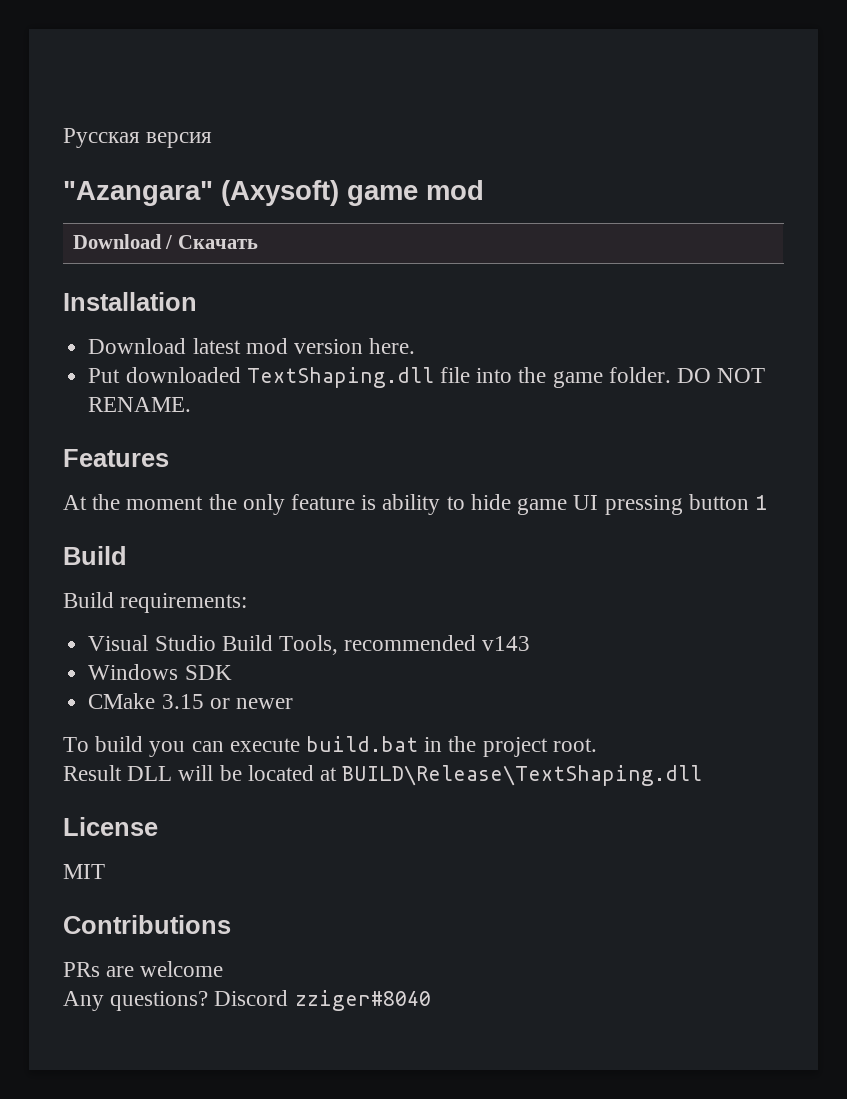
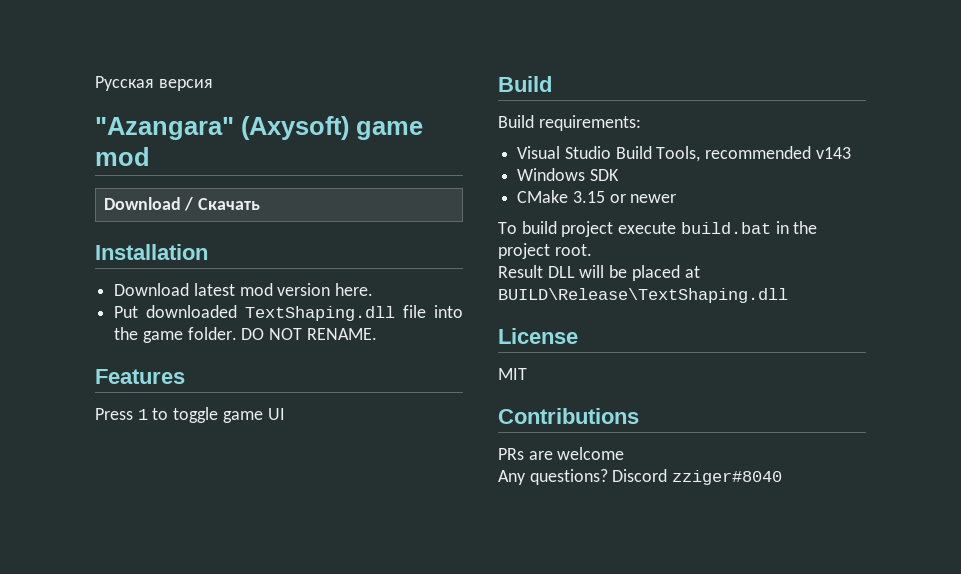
- At the moment the only feature is ability to hide game UI pressing button 1
+ Press 1 to toggle game UI
- To build you can execute build.bat in the project root.
+ To build project execute build.bat in the project root.
- Result DLL will be located at BUILD\Release\TextShaping.dll
+ Result DLL will be placed at BUILD\Release\TextShaping.dll

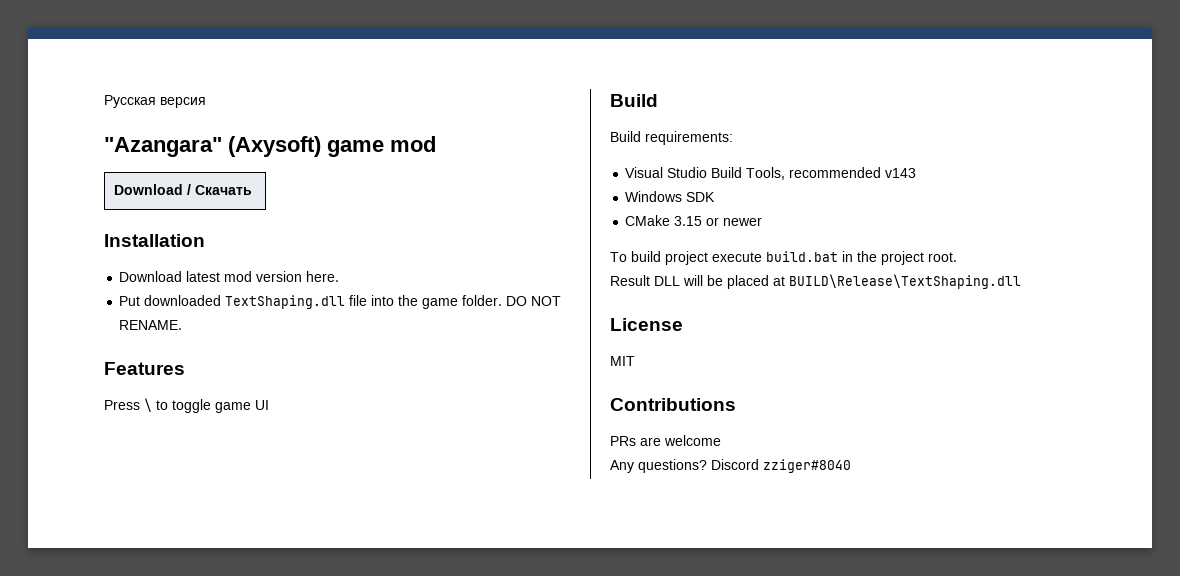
- Press 1 to toggle game UI
+ Press \ to toggle game UI

